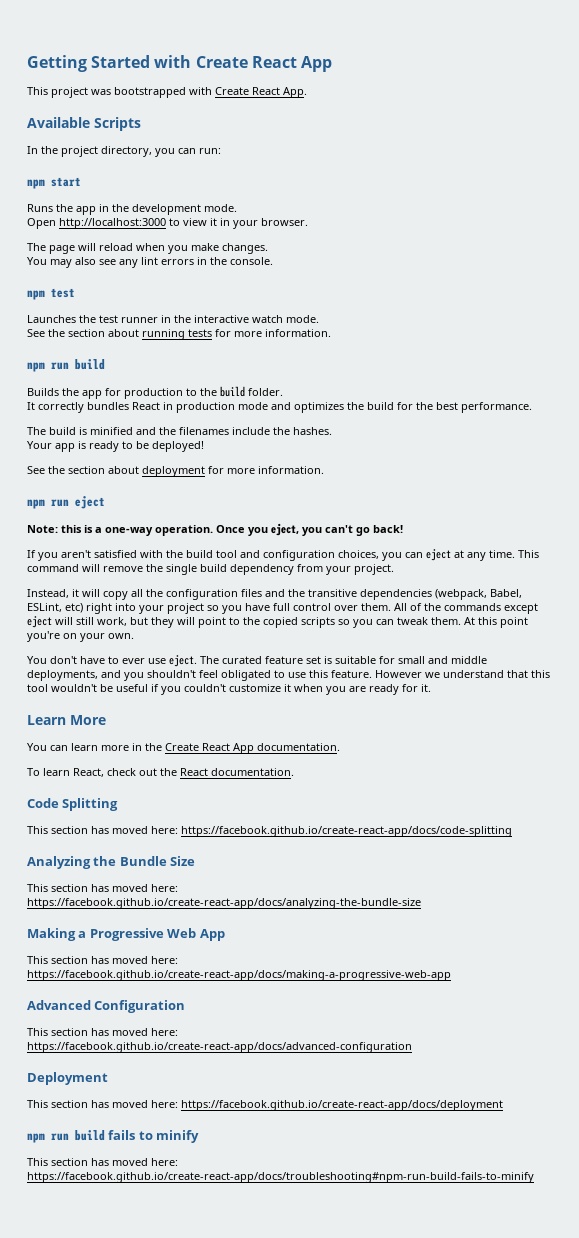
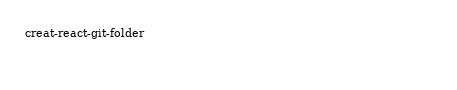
- Getting Started with Create React App
- This project was bootstrapped with Create React App.
- Available Scripts
- In the project directory, you can run:
- npm start
- Runs the app in the development mode.
- Open http://localhost:3000 to view it in your browser.
- The page will reload when you make changes.
- You may also see any lint errors in the console.
- npm test
- Launches the test runner in the interactive watch mode.
- See the section about running tests for more information.
- npm run build
- Builds the app for production to the build folder.
- It correctly bundles React in production mode and optimizes the build for the best performance.
- The build is minified and the filenames include the hashes.
- Your app is ready to be deployed!
- See the section about deployment for more information.
- npm run eject
- Note: this is a one-way operation. Once you eject, you can't go back!
- If you aren't satisfied with the build tool and configuration choices, you can eject at any time. This command will remove the single build dependency from your project.
- Instead, it will copy all the configuration files and the transitive dependencies (webpack, Babel, ESLint, etc) right into your project so you have full control over them. All of the commands except eject will still work, but they will point to the copied scripts so you can tweak them. At this point you're on your own.
- You don't have to ever use eject. The curated feature set is suitable for small and middle deployments, and you shouldn't feel obligated to use this feature. However we understand that this tool wouldn't be useful if you couldn't customize it when you are ready for it.
- Learn More
- You can learn more in the Create React App documentation.
- To learn React, check out the React documentation.
- Code Splitting
- This section has moved here: https://facebook.github.io/create-react-app/docs/code-splitting
- Analyzing the Bundle Size
- This section has moved here: https://facebook.github.io/create-react-app/docs/analyzing-the-bundle-size
- Making a Progressive Web App
- This section has moved here: https://facebook.github.io/create-react-app/docs/making-a-progressive-web-app
- Advanced Configuration
- This section has moved here: https://facebook.github.io/create-react-app/docs/advanced-configuration
- Deployment
- This section has moved here: https://facebook.github.io/create-react-app/docs/deployment
- npm run build fails to minify
- This section has moved here: https://facebook.github.io/create-react-app/docs/troubleshooting#npm-run-build-fails-to-minify
+ creat-react-git-folder

